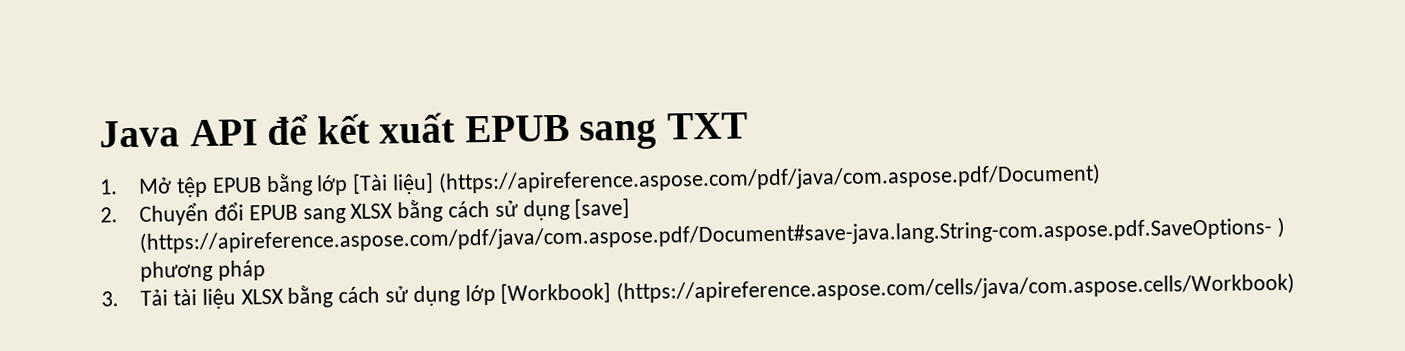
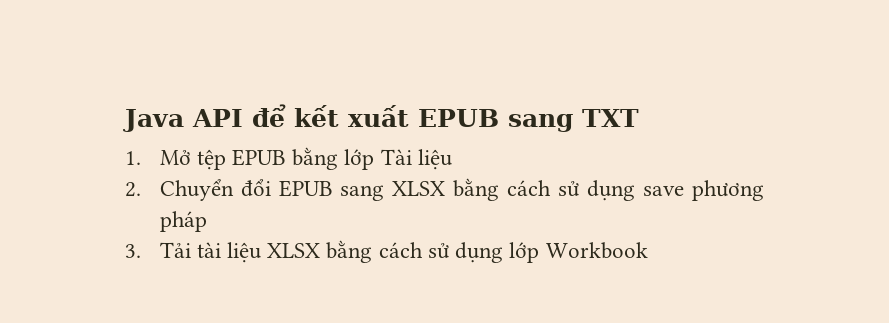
- 1. Mở tệp EPUB bằng lớp [Tài liệu] (https://apireference.aspose.com/pdf/java/com.aspose.pdf/Document)
+ 1. Mở tệp EPUB bằng lớp Tài liệu
- 2. Chuyển đổi EPUB sang XLSX bằng cách sử dụng [save] (https://apireference.aspose.com/pdf/java/com.aspose.pdf/Document#save-java.lang.String-com.aspose.pdf.SaveOptions- ) phương pháp
+ 2. Chuyển đổi EPUB sang XLSX bằng cách sử dụng save phương pháp
- 3. Tải tài liệu XLSX bằng cách sử dụng lớp [Workbook] (https://apireference.aspose.com/cells/java/com.aspose.cells/Workbook)
+ 3. Tải tài liệu XLSX bằng cách sử dụng lớp Workbook

